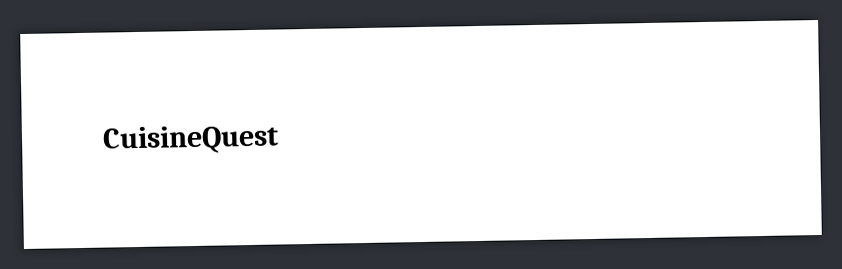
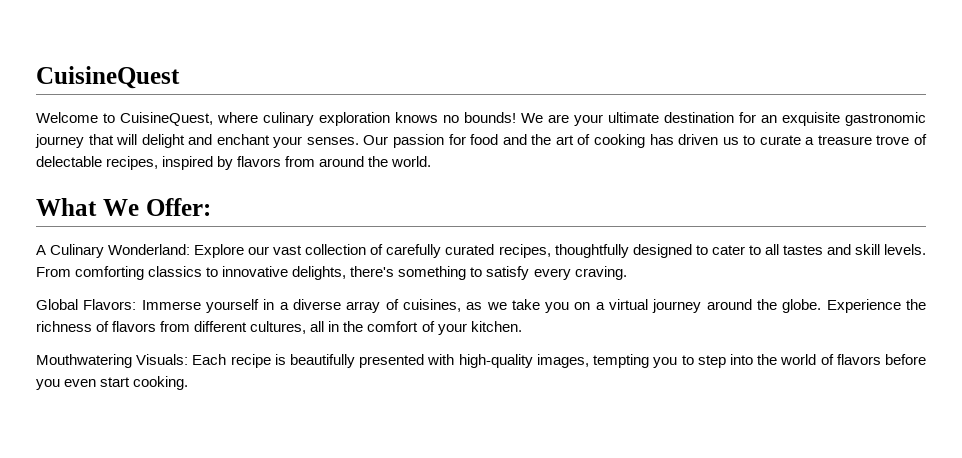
+ Welcome to CuisineQuest, where culinary exploration knows no bounds! We are your ultimate destination for an exquisite gastronomic journey that will delight and enchant your senses. Our passion for food and the art of cooking has driven us to curate a treasure trove of delectable recipes, inspired by flavors from around the world.
+ What We Offer:
+ A Culinary Wonderland: Explore our vast collection of carefully curated recipes, thoughtfully designed to cater to all tastes and skill levels. From comforting classics to innovative delights, there's something to satisfy every craving.
+ Global Flavors: Immerse yourself in a diverse array of cuisines, as we take you on a virtual journey around the globe. Experience the richness of flavors from different cultures, all in the comfort of your kitchen.
+ Mouthwatering Visuals: Each recipe is beautifully presented with high-quality images, tempting you to step into the world of flavors before you even start cooking.

